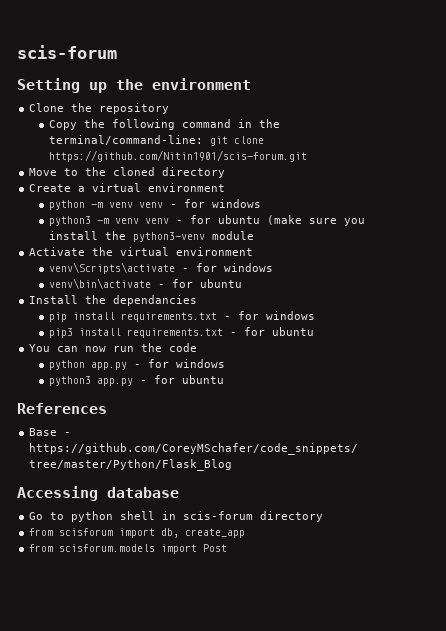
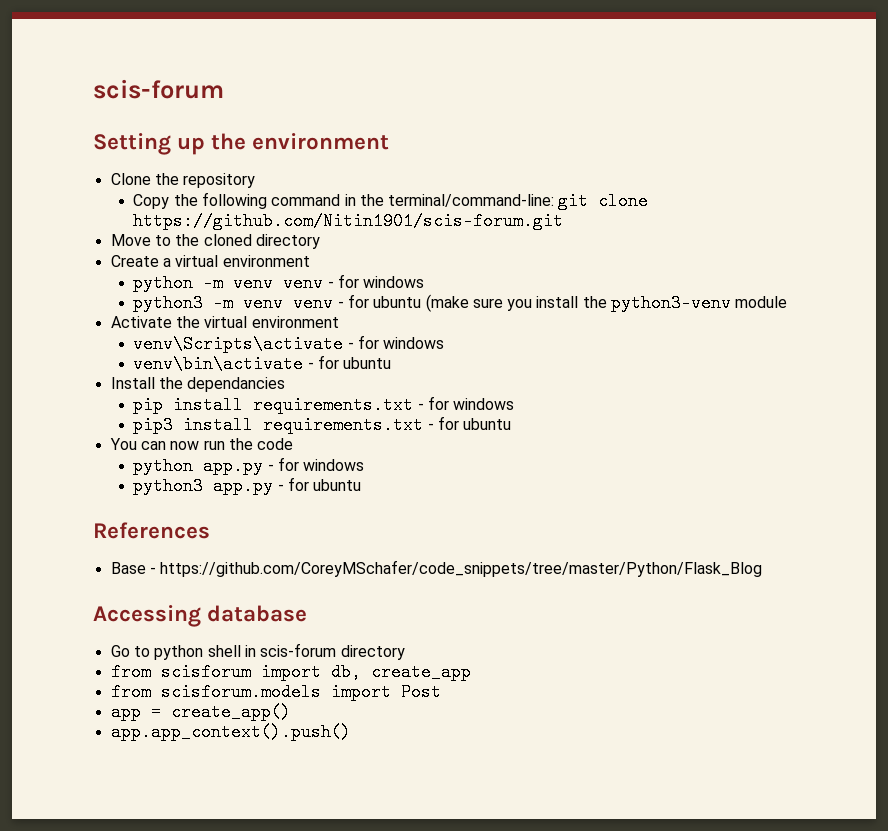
+ app = create_app()
+ app.app_context().push()

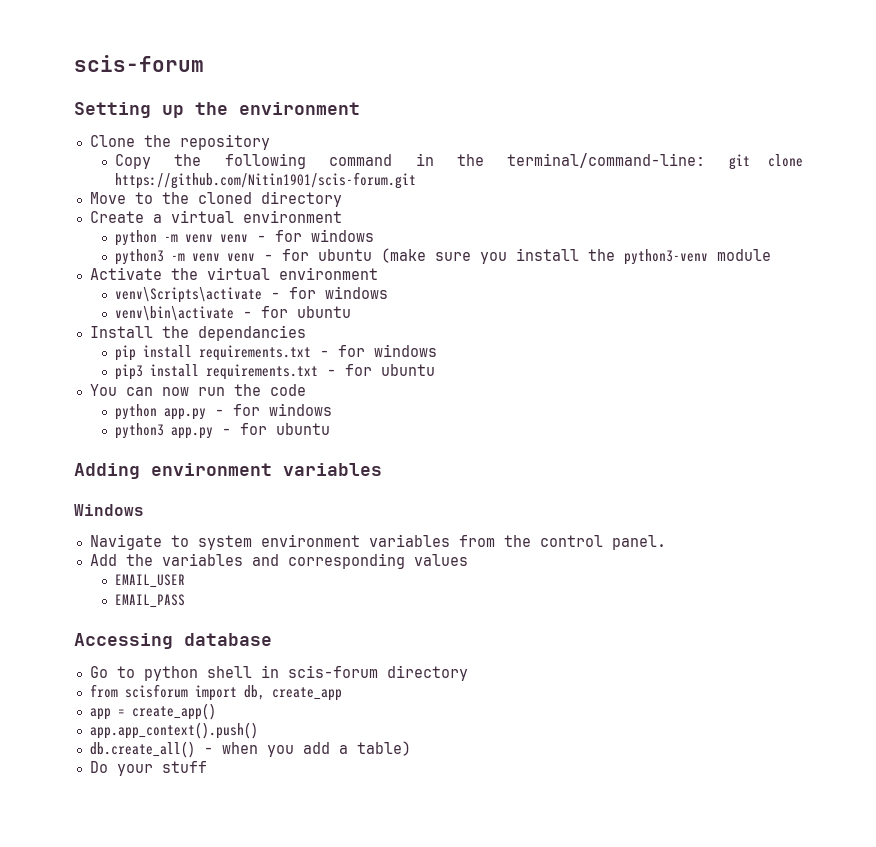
- References
- Base - https://github.com/CoreyMSchafer/code_snippets/tree/master/Python/Flask_Blog
+ Adding environment variables
+ Windows
+ Navigate to system environment variables from the control panel.
+ Add the variables and corresponding values
+ EMAIL_USER
+ EMAIL_PASS
- from scisforum.models import Post
+ db.create_all() - when you add a table)
+ Do your stuff

